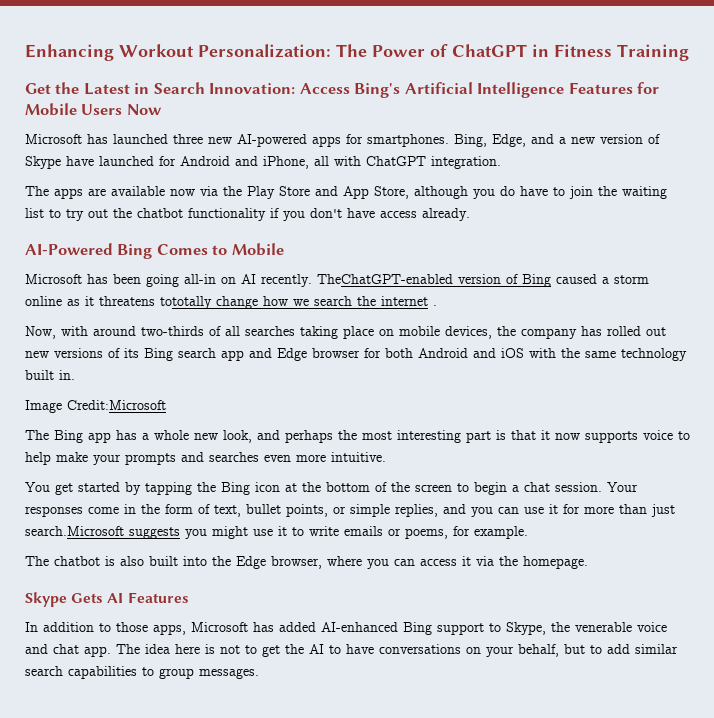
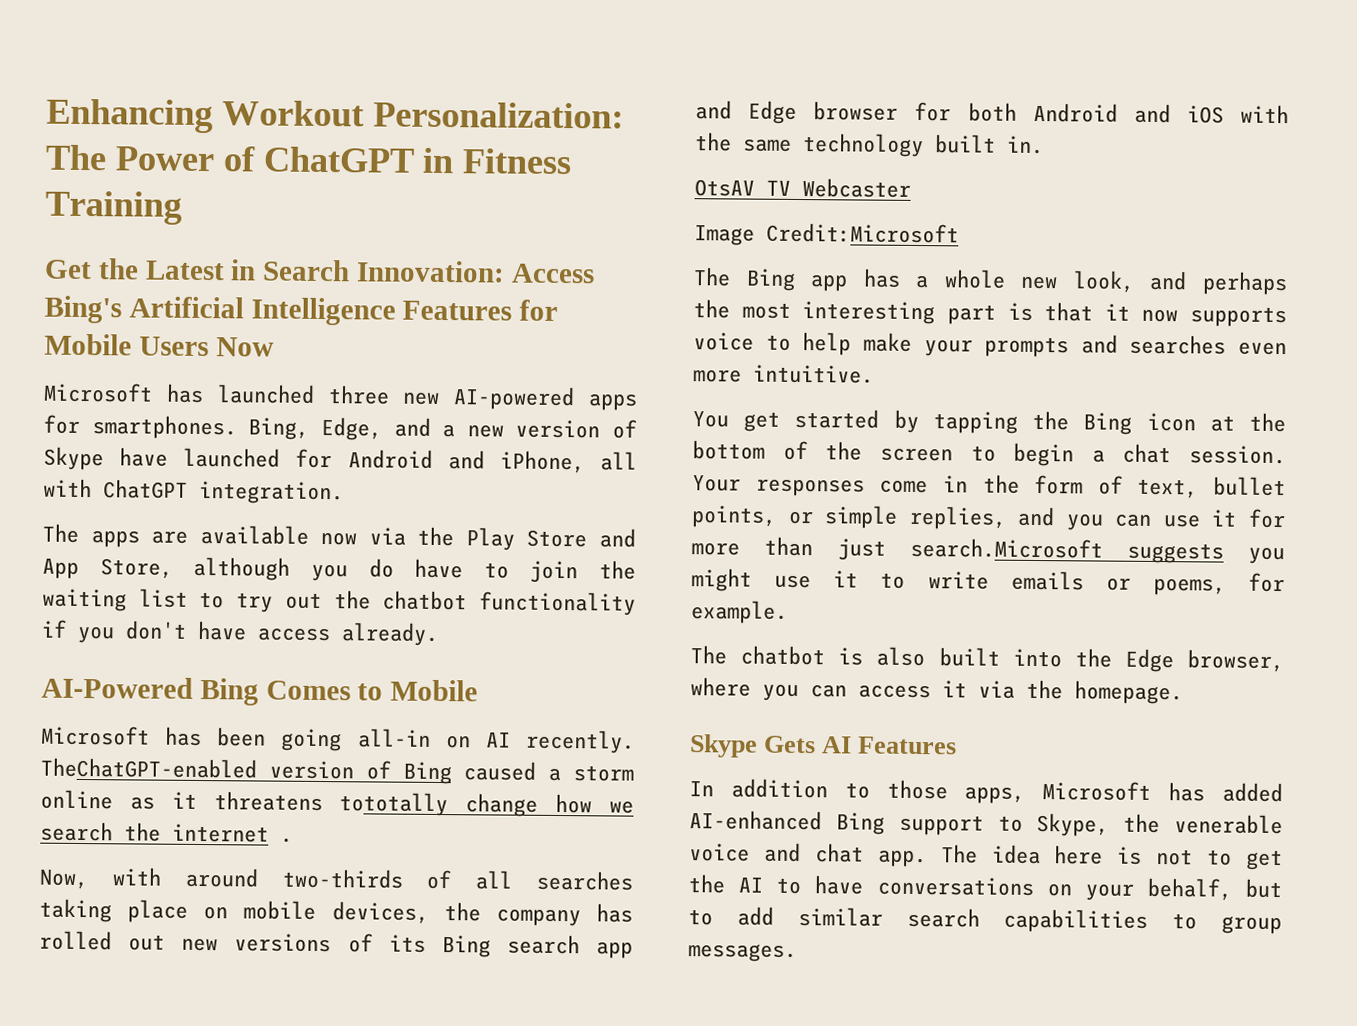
+ OtsAV TV Webcaster

